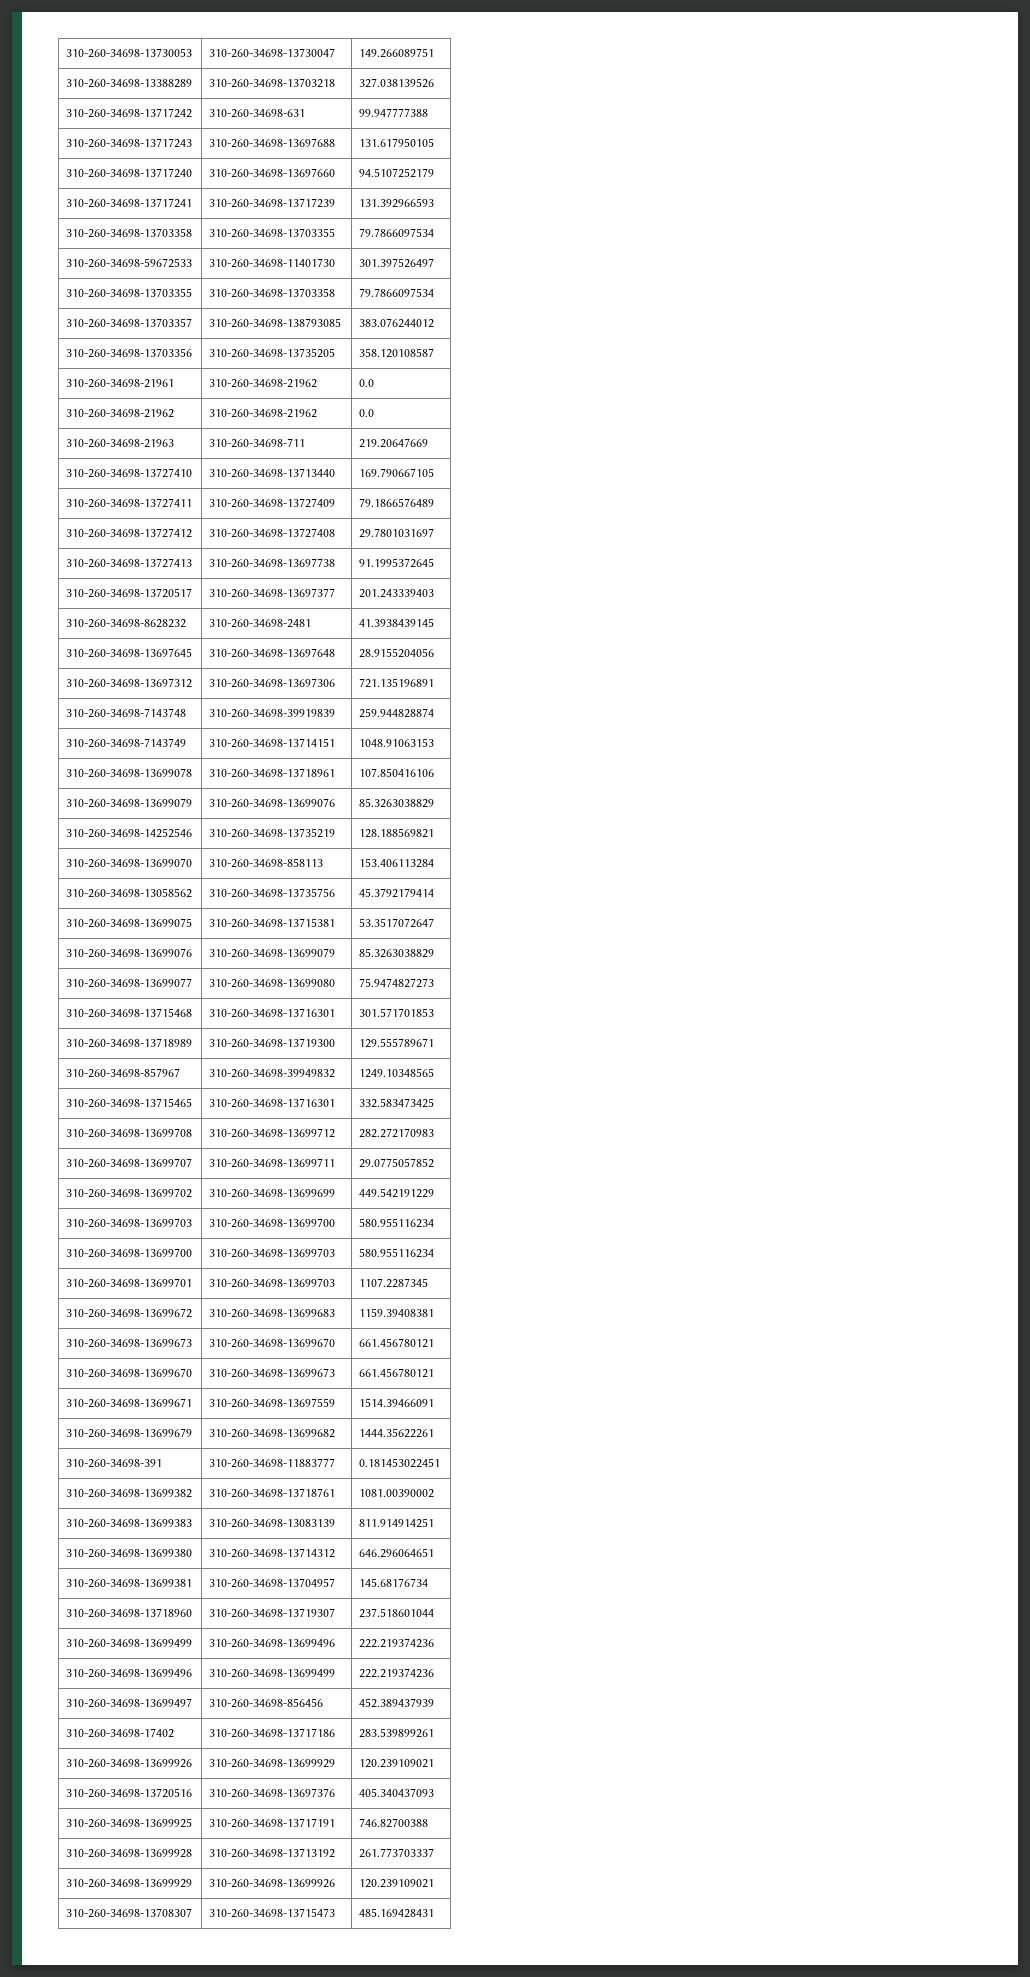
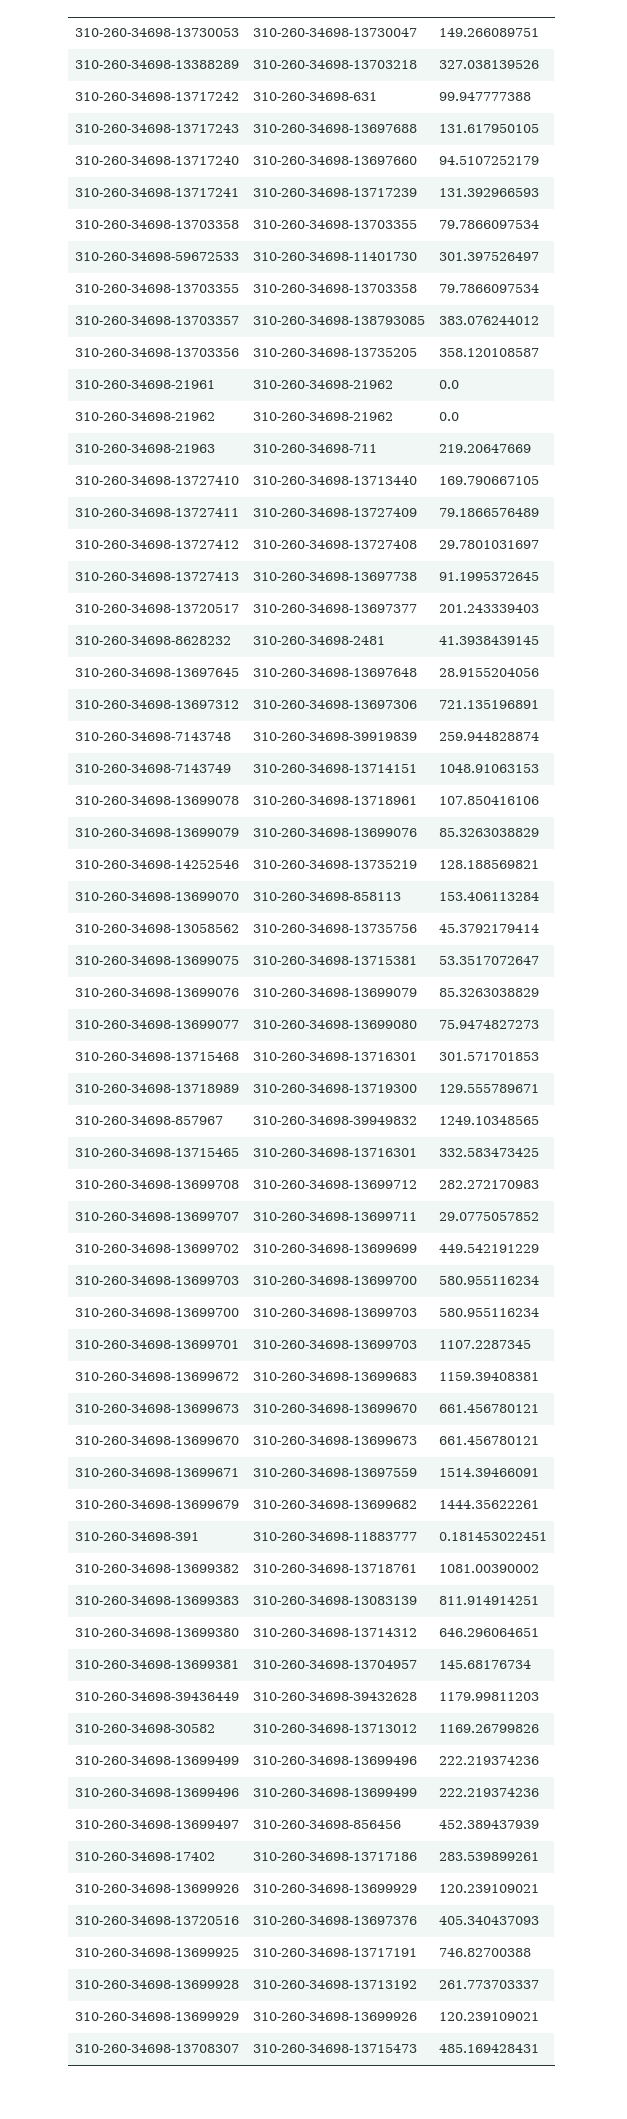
- 310-260-34698-13718960 | 310-260-34698-13719307 | 237.518601044
+ 310-260-34698-39436449 | 310-260-34698-39432628 | 1179.99811203
+ 310-260-34698-30582 | 310-260-34698-13713012 | 1169.26799826

